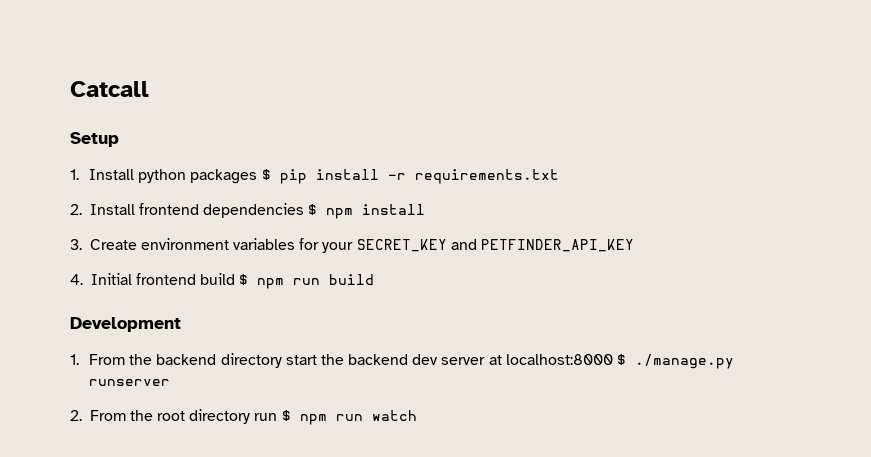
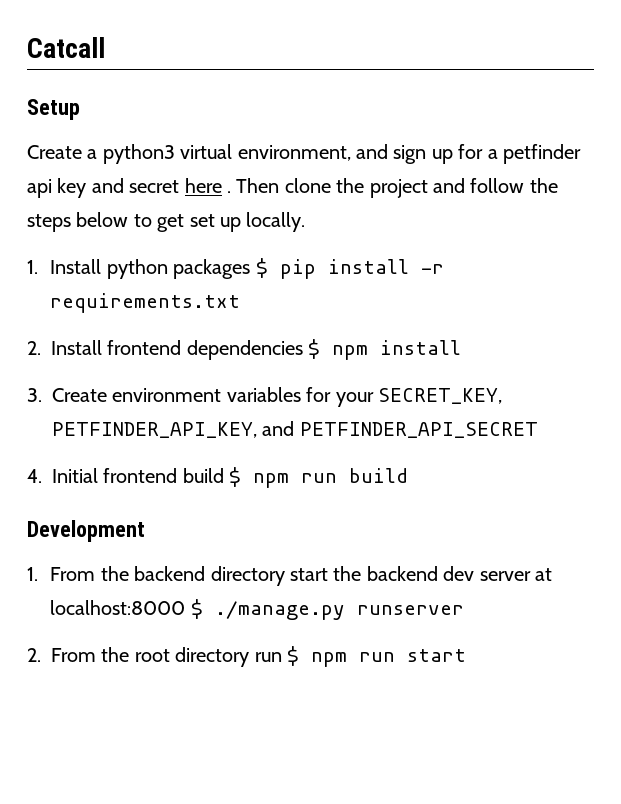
+ Create a python3 virtual environment, and sign up for a petfinder api key and secret here . Then clone the project and follow the steps below to get set up locally.
- 3. Create environment variables for your SECRET_KEY and PETFINDER_API_KEY
+ 3. Create environment variables for your SECRET_KEY, PETFINDER_API_KEY, and PETFINDER_API_SECRET
- 2. From the root directory run $ npm run watch
+ 2. From the root directory run $ npm run start

